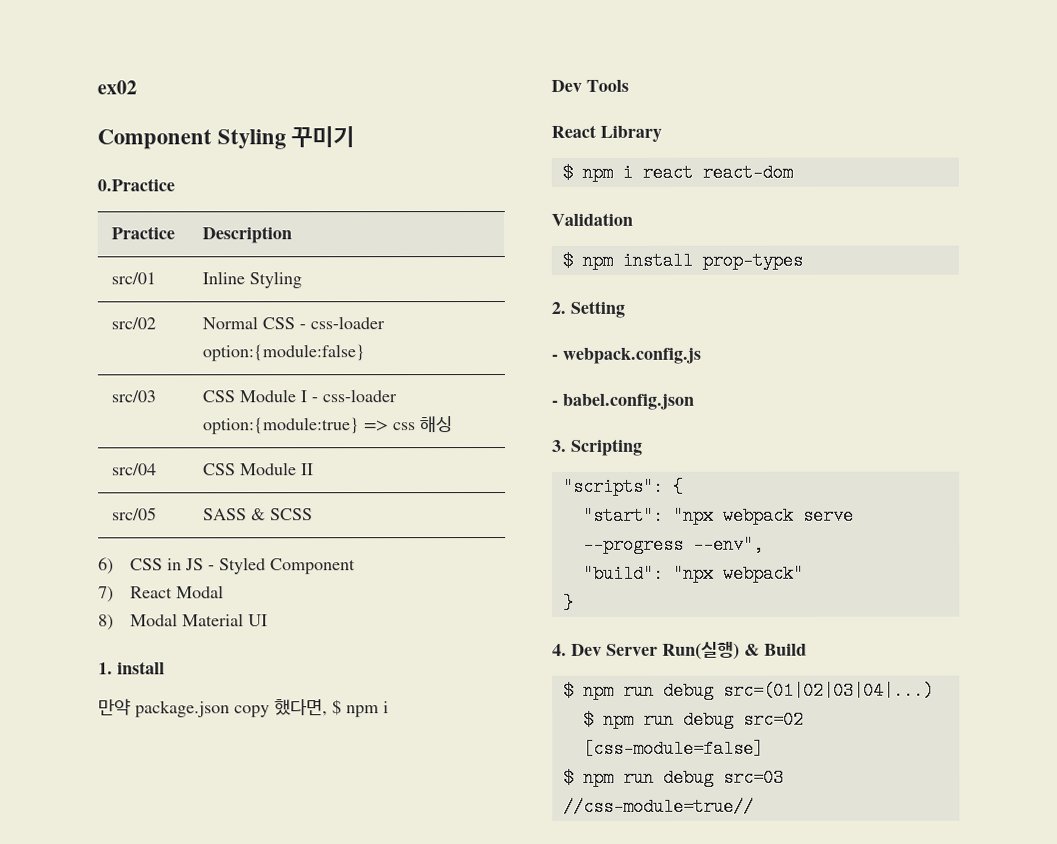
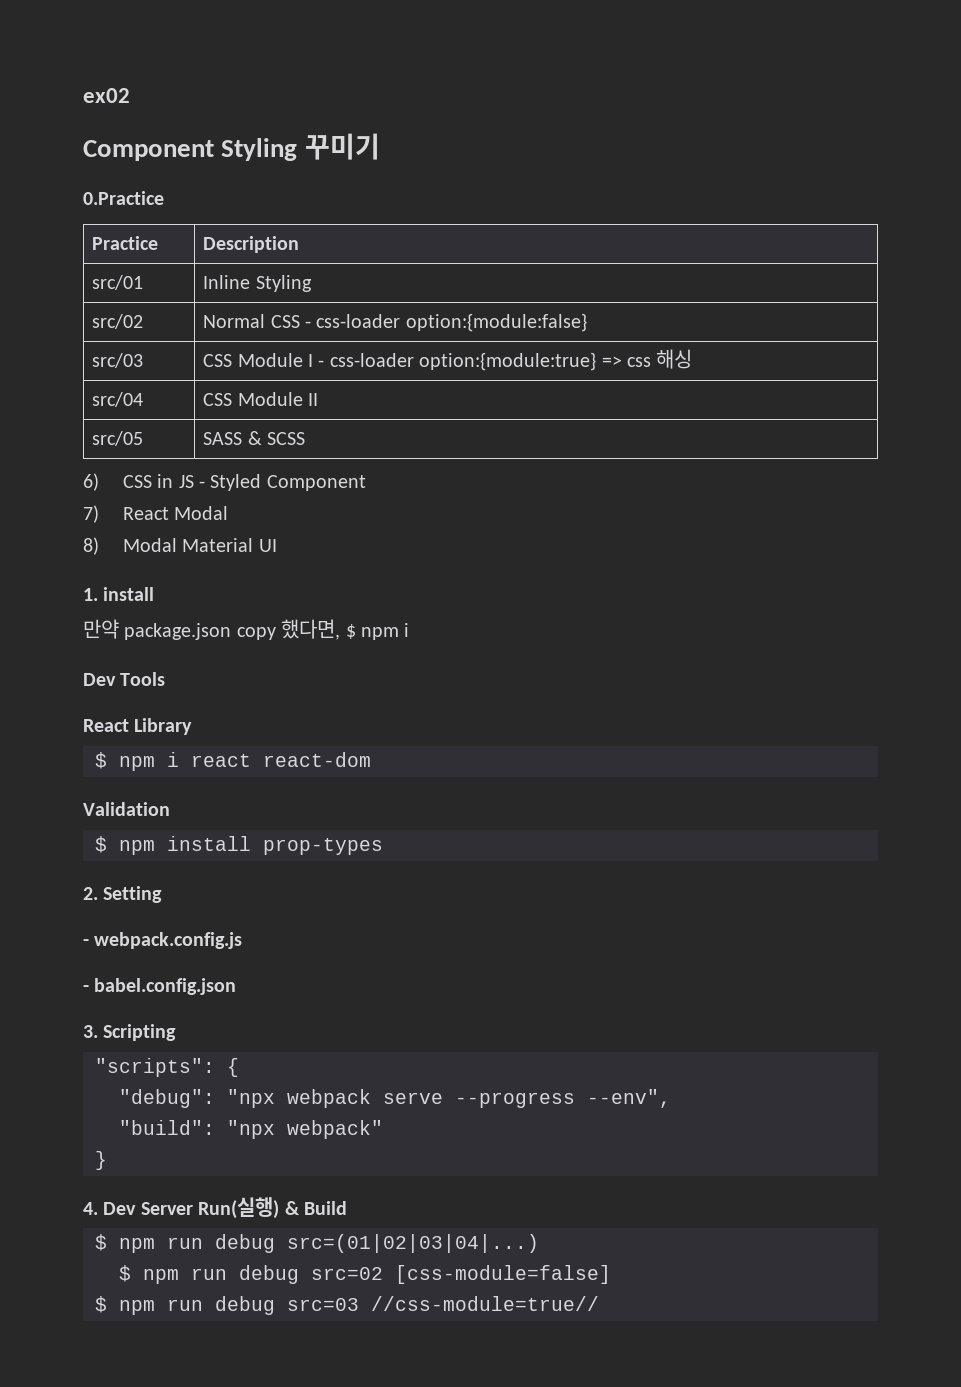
- "start": "npx webpack serve --progress --env",
+ "debug": "npx webpack serve --progress --env",

